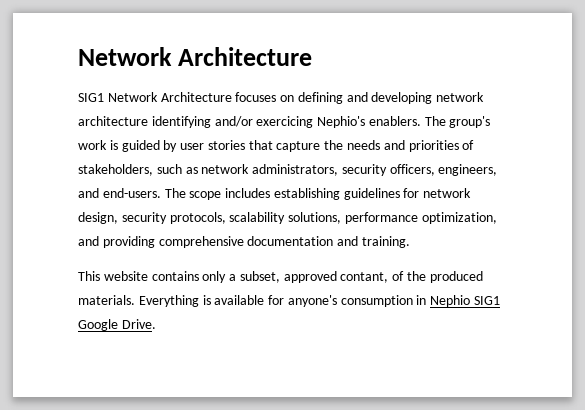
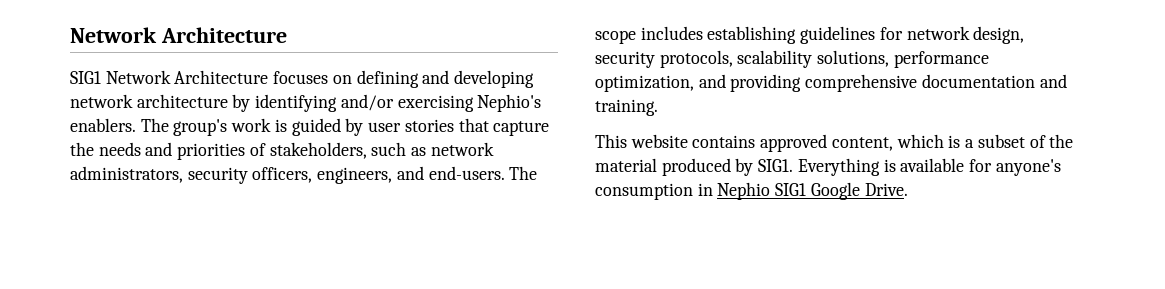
- SIG1 Network Architecture focuses on defining and developing network architecture identifying and/or exercicing Nephio's enablers.
+ SIG1 Network Architecture focuses on defining and developing network architecture by identifying and/or exercising Nephio's enablers.
- This website contains only a subset, approved contant, of the produced materials.
+ This website contains approved content, which is a subset of the material produced by SIG1.

